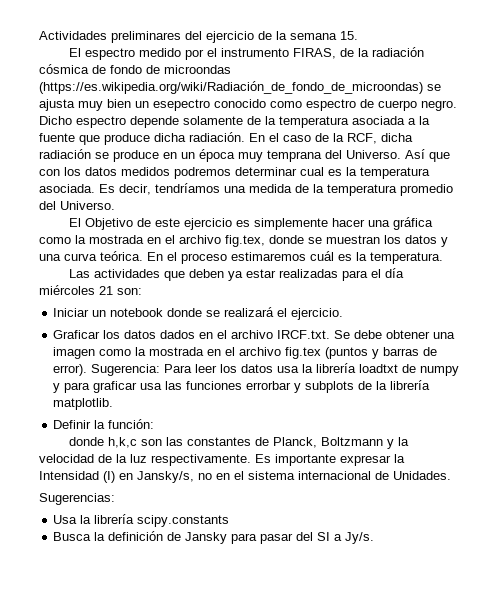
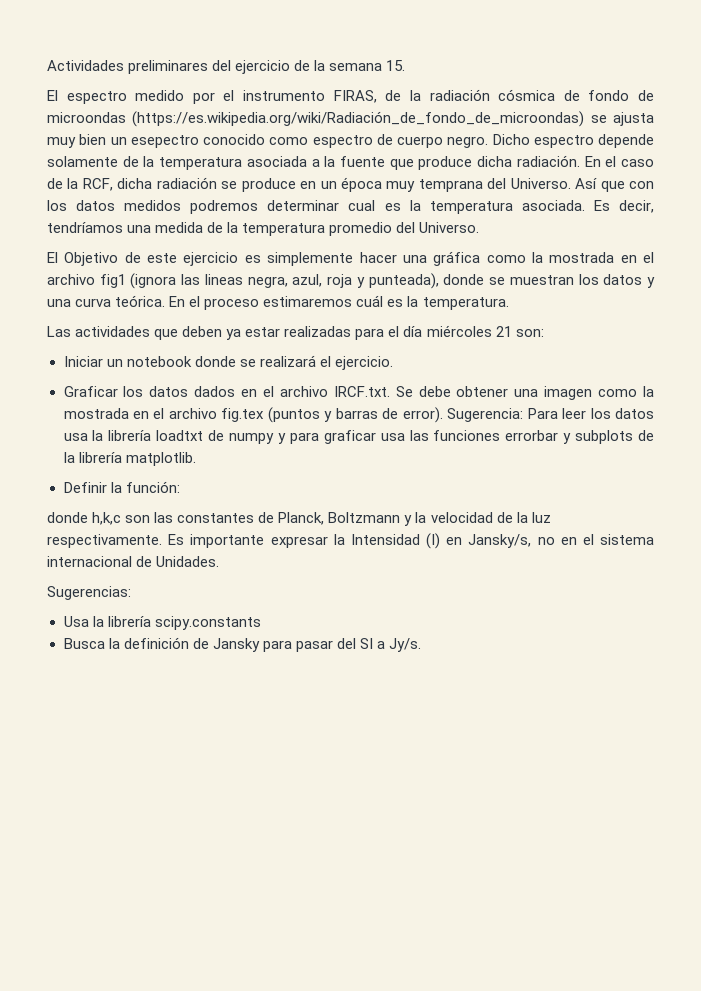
- El Objetivo de este ejercicio es simplemente hacer una gráfica como la mostrada en el archivo fig.tex, donde se muestran los datos y una curva teórica.
+ El Objetivo de este ejercicio es simplemente hacer una gráfica como la mostrada en el archivo fig1 (ignora las lineas negra, azul, roja y punteada), donde se muestran los datos y una curva teórica.

